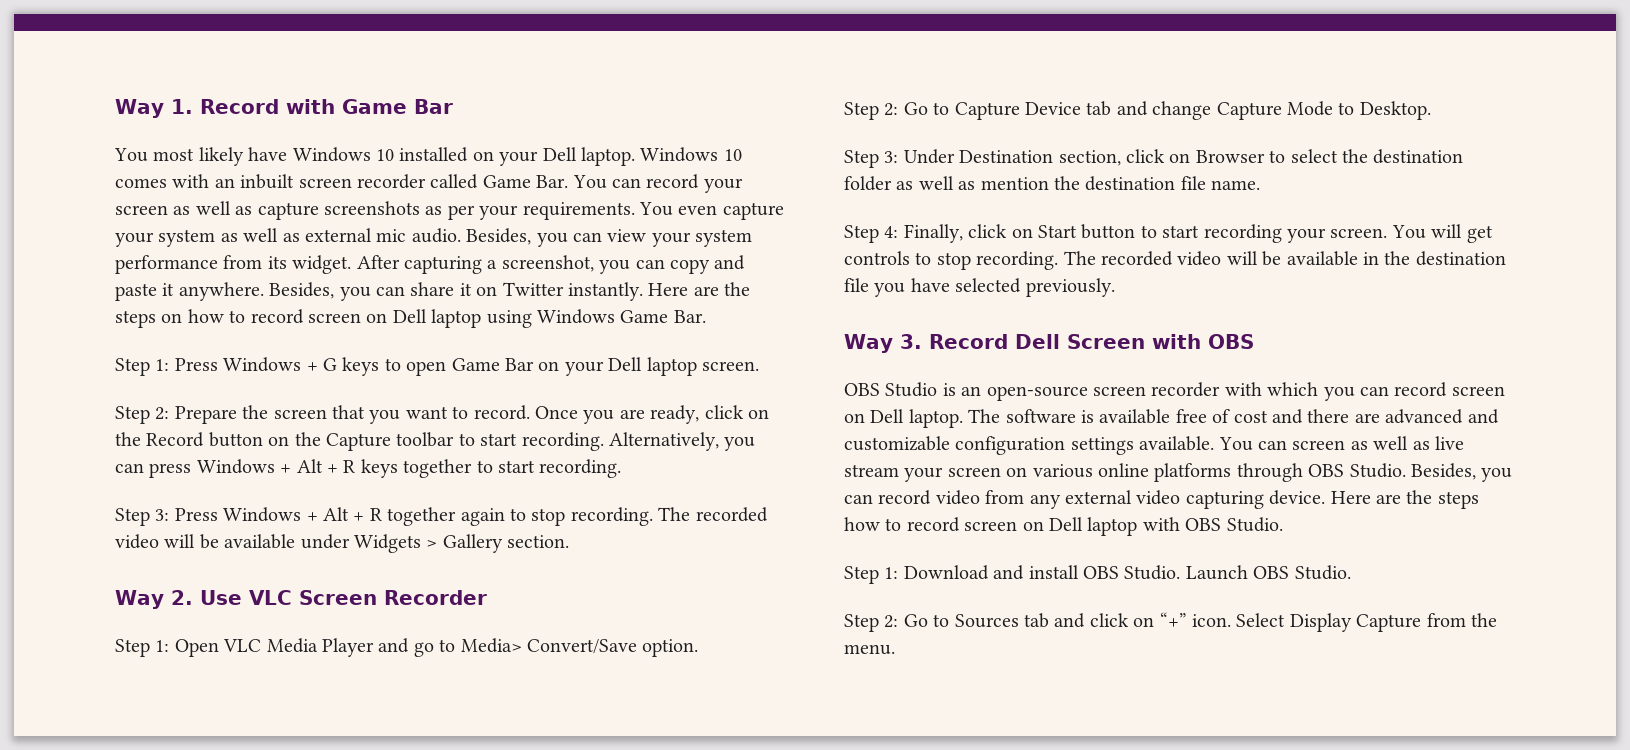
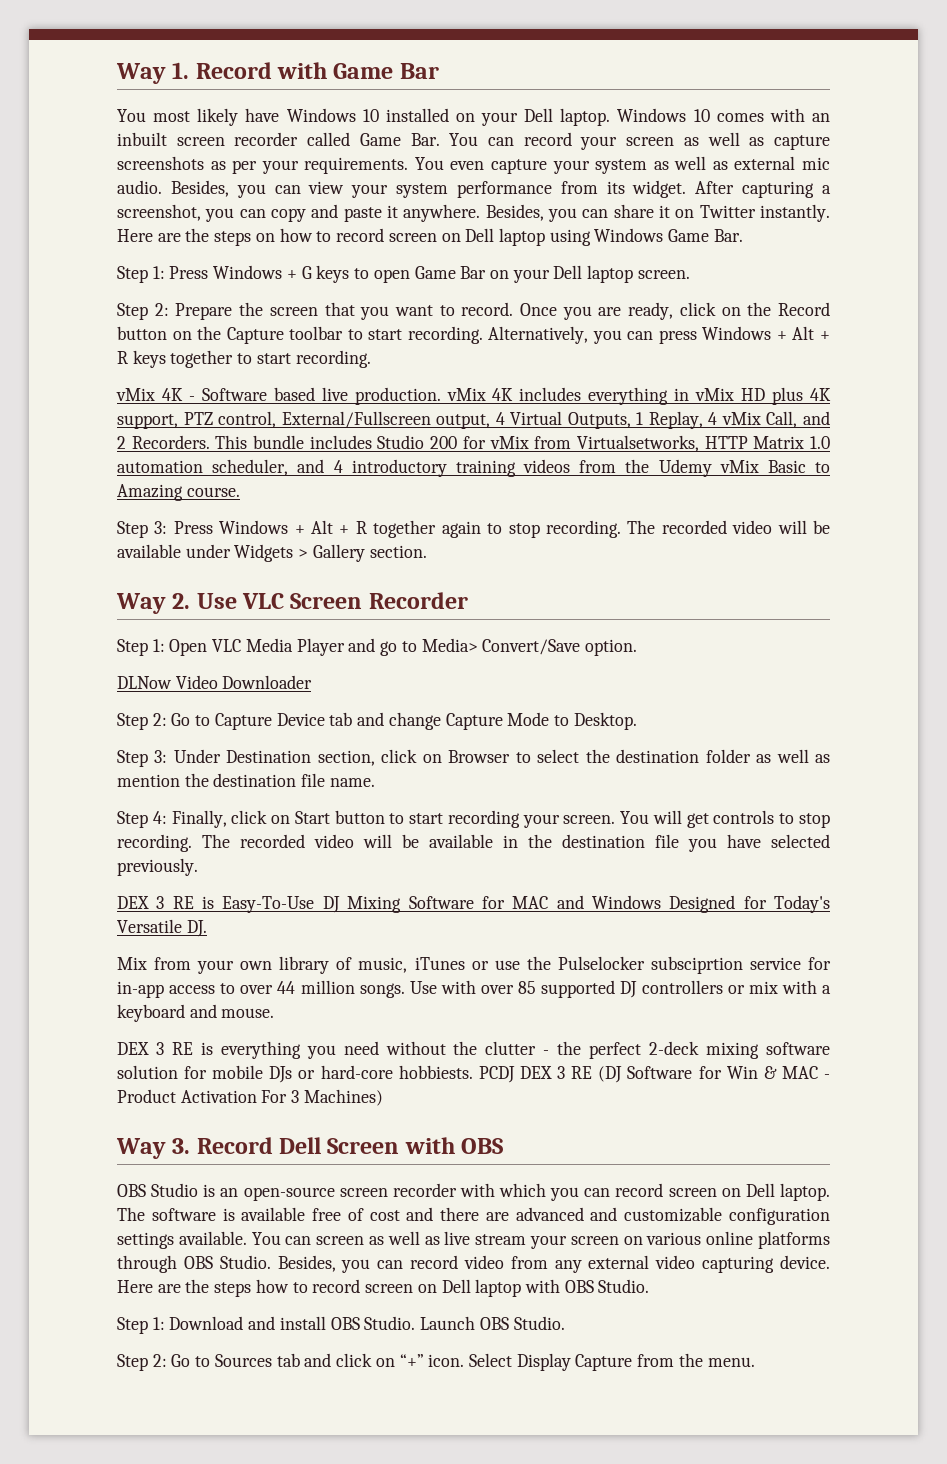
+ vMix 4K - Software based live production. vMix 4K includes everything in vMix HD plus 4K support, PTZ control, External/Fullscreen output, 4 Virtual Outputs, 1 Replay, 4 vMix Call, and 2 Recorders. This bundle includes Studio 200 for vMix from Virtualsetworks, HTTP Matrix 1.0 automation scheduler, and 4 introductory training videos from the Udemy vMix Basic to Amazing course.
+ DLNow Video Downloader
+ DEX 3 RE is Easy-To-Use DJ Mixing Software for MAC and Windows Designed for Today's Versatile DJ.
+ Mix from your own library of music, iTunes or use the Pulselocker subsciprtion service for in-app access to over 44 million songs. Use with over 85 supported DJ controllers or mix with a keyboard and mouse.
+ DEX 3 RE is everything you need without the clutter - the perfect 2-deck mixing software solution for mobile DJs or hard-core hobbiests. PCDJ DEX 3 RE (DJ Software for Win & MAC - Product Activation For 3 Machines)

